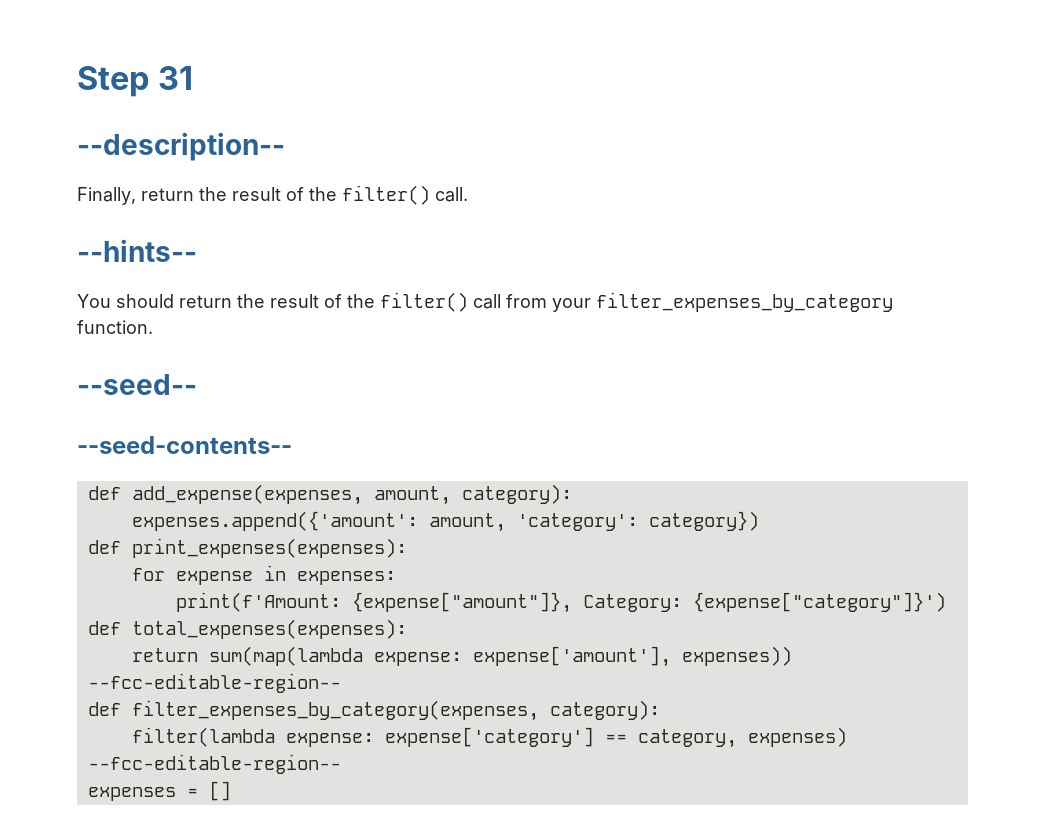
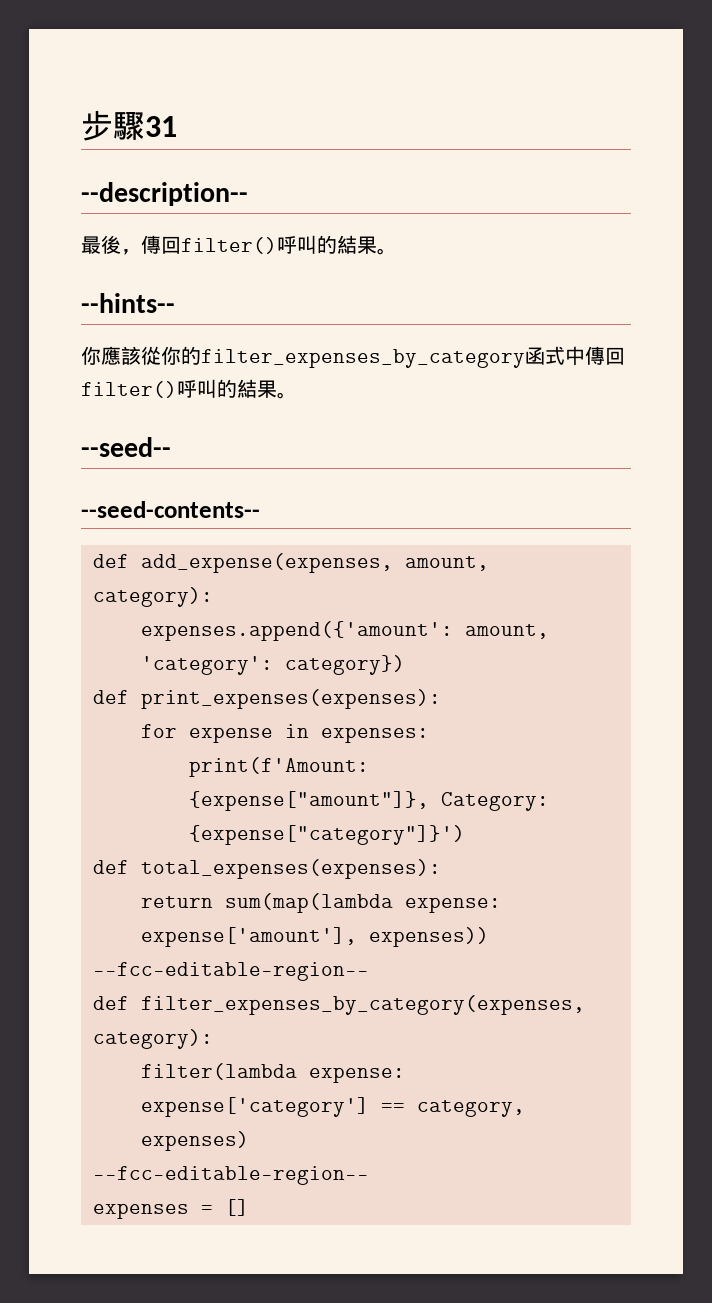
- Step 31
+ 步驟31
- Finally, return the result of the filter() call.
+ 最後，傳回filter()呼叫的結果。
  --hints--
- You should return the result of the filter() call from your filter_expenses_by_category function.
+ 你應該從你的filter_expenses_by_category函式中傳回filter()呼叫的結果。

